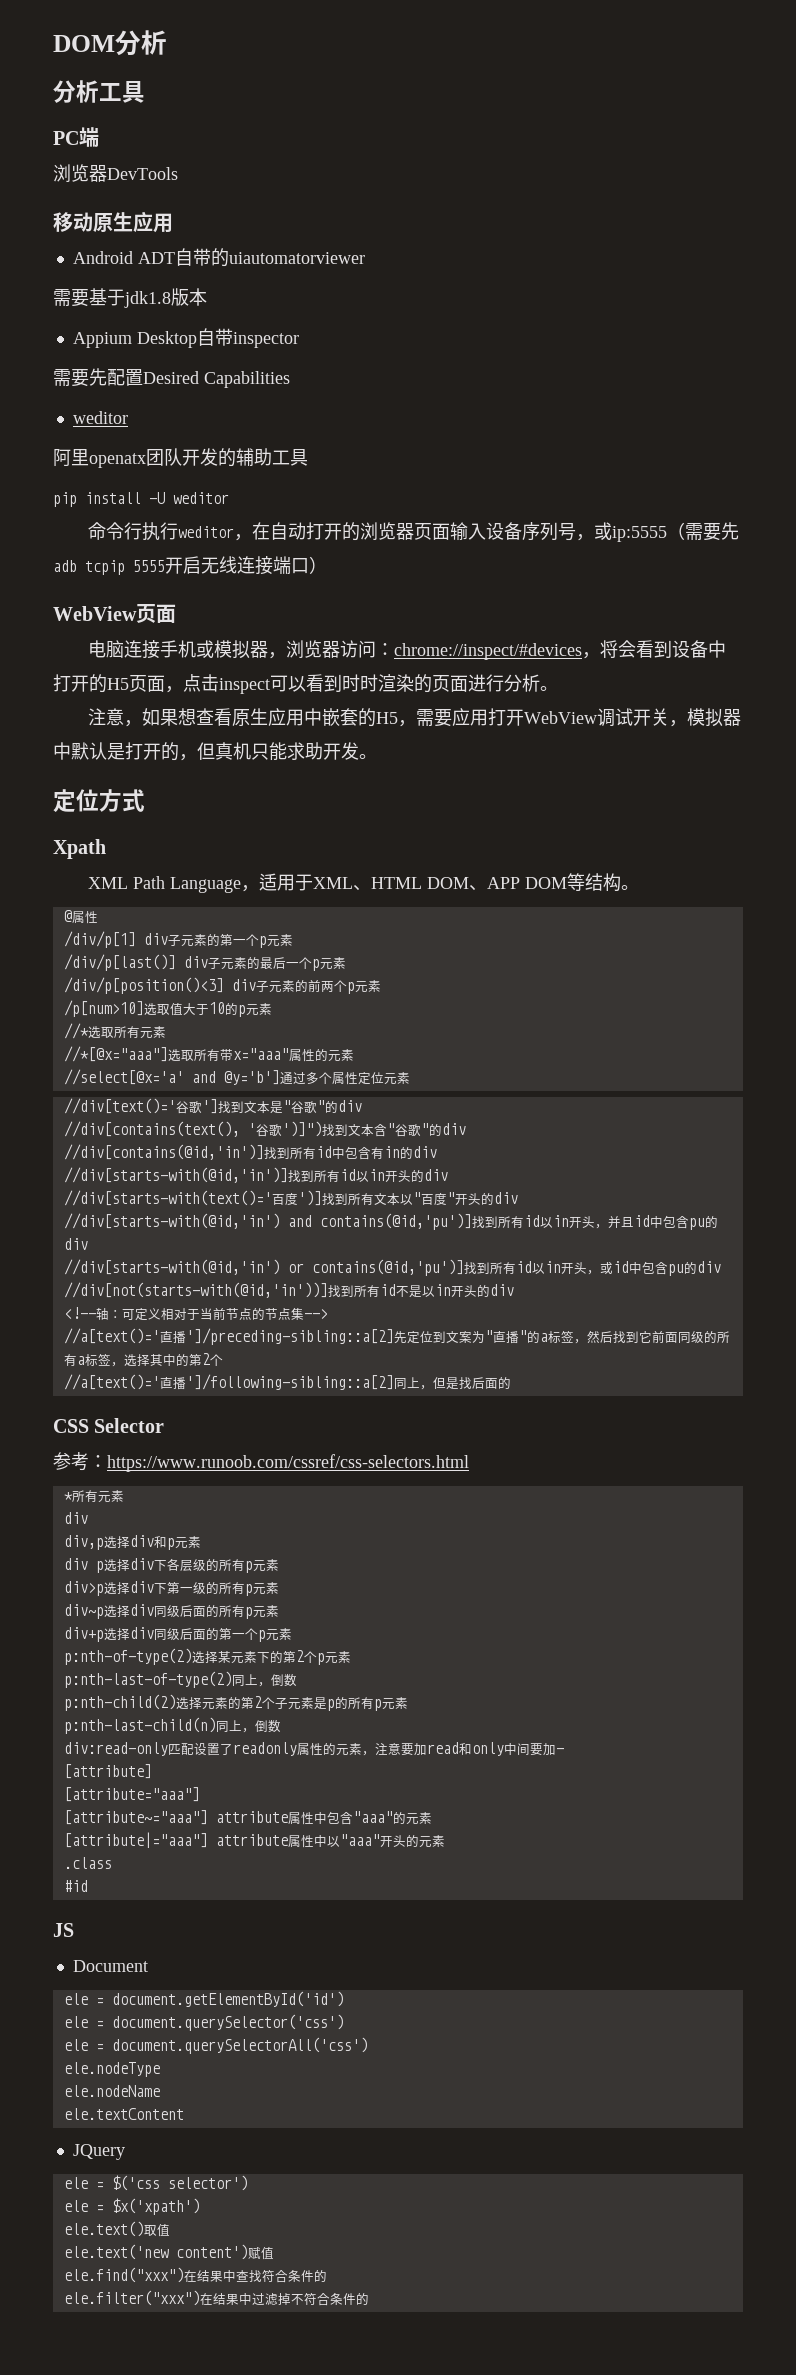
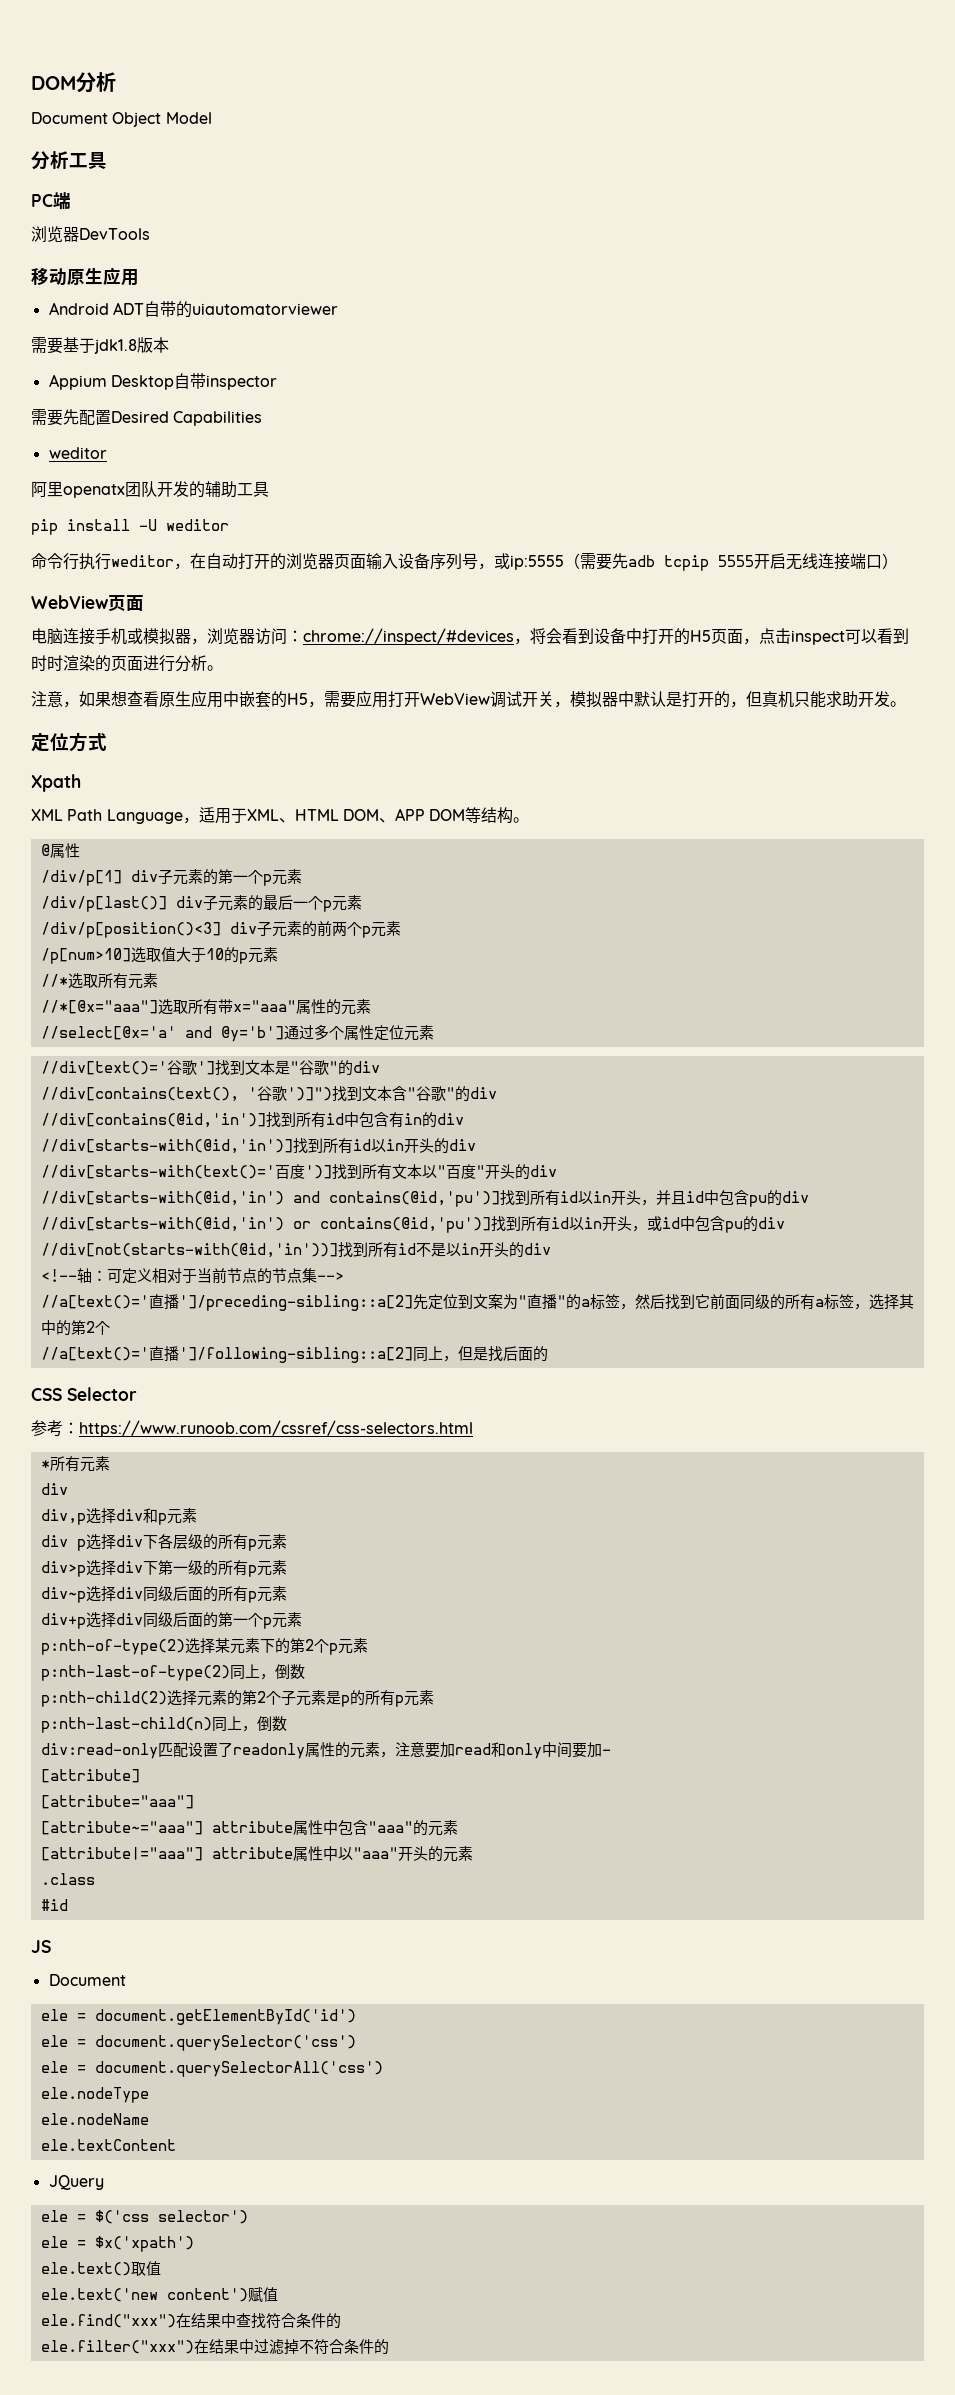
+ Document Object Model

